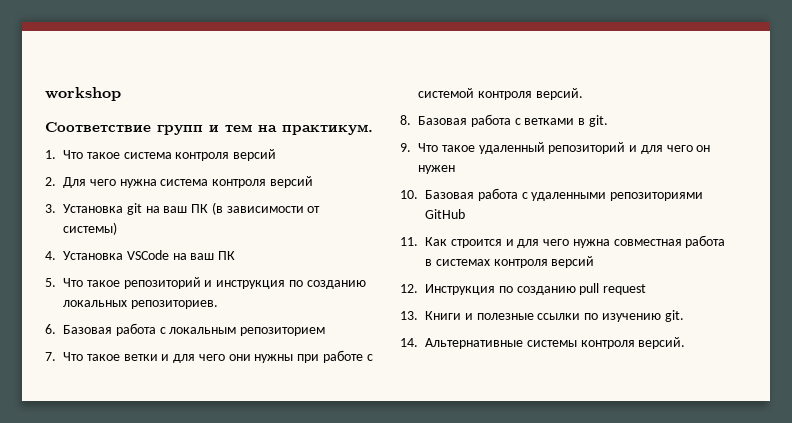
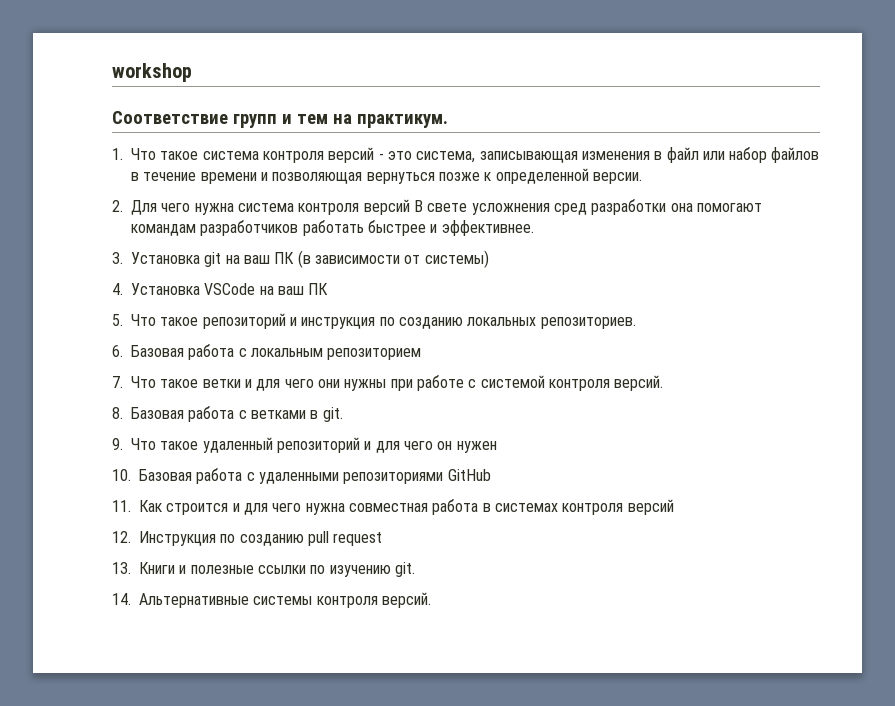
- 1. Что такое система контроля версий
+ 1. Что такое система контроля версий - это система, записывающая изменения в файл или набор файлов в течение времени и позволяющая вернуться позже к определенной версии.
- 2. Для чего нужна система контроля версий
+ 2. Для чего нужна система контроля версий В свете усложнения сред разработки она помогают командам разработчиков работать быстрее и эффективнее.

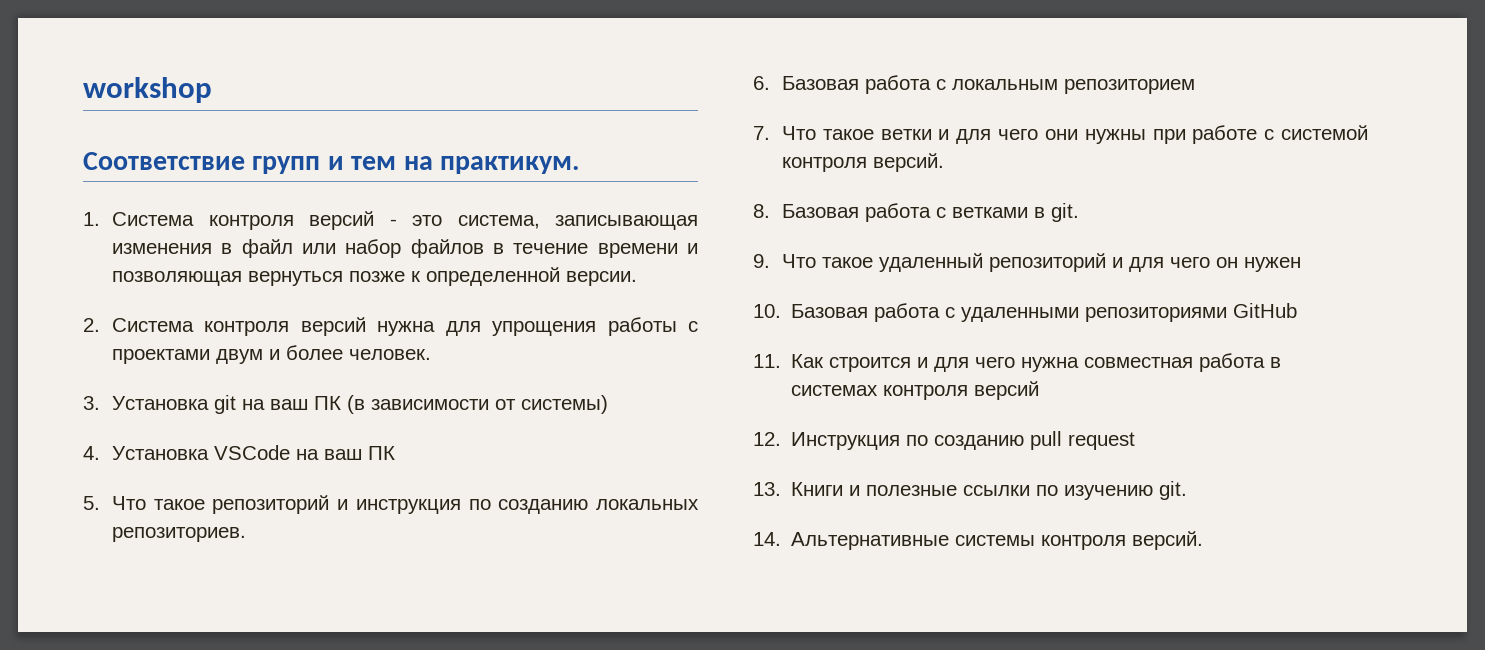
- 1. Что такое система контроля версий - это система, записывающая изменения в файл или набор файлов в течение времени и позволяющая вернуться позже к определенной версии.
+ 1. Система контроля версий - это система, записывающая изменения в файл или набор файлов в течение времени и позволяющая вернуться позже к определенной версии.
- 2. Для чего нужна система контроля версий В свете усложнения сред разработки она помогают командам разработчиков работать быстрее и эффективнее.
+ 2. Система контроля версий нужна для упрощения работы с проектами двум и более человек.

